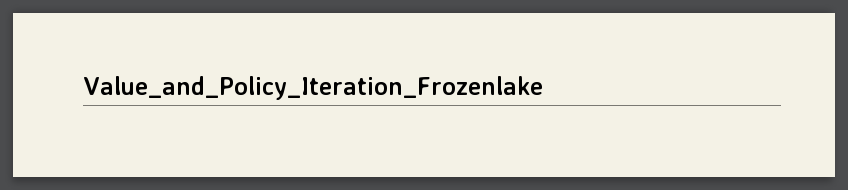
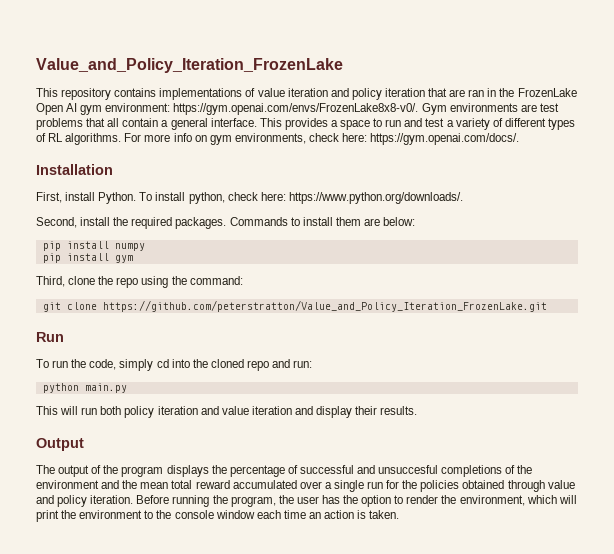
- Value_and_Policy_Iteration_Frozenlake
+ Value_and_Policy_Iteration_FrozenLake
+ This repository contains implementations of value iteration and policy iteration that are ran in the FrozenLake Open AI gym environment: https://gym.openai.com/envs/FrozenLake8x8-v0/. Gym environments are test problems that all contain a general interface. This provides a space to run and test a variety of different types of RL algorithms. For more info on gym environments, check here: https://gym.openai.com/docs/.
+ Installation
+ First, install Python. To install python, check here: https://www.python.org/downloads/.
+ Second, install the required packages. Commands to install them are below:
+ pip install numpy
+ pip install gym
+ Third, clone the repo using the command:
+ git clone https://github.com/peterstratton/Value_and_Policy_Iteration_FrozenLake.git
+ Run
+ To run the code, simply cd into the cloned repo and run:
+ python main.py
+ This will run both policy iteration and value iteration and display their results.
+ Output
+ The output of the program displays the percentage of successful and unsuccesful completions of the environment and the mean total reward accumulated over a single run for the policies obtained through value and policy iteration. Before running the program, the user has the option to render the environment, which will print the environment to the console window each time an action is taken.

